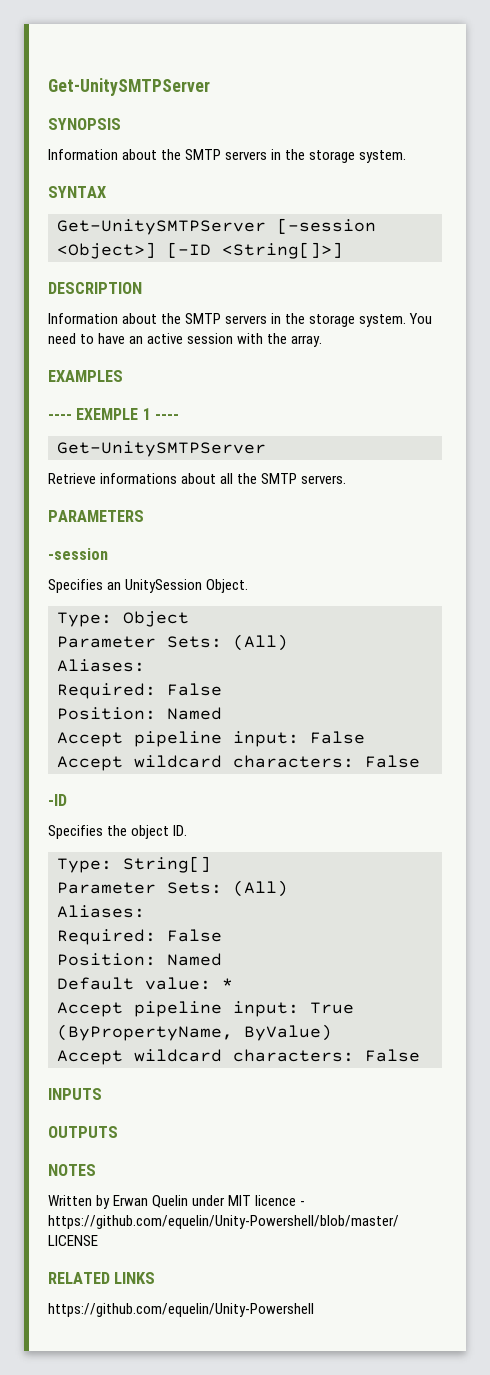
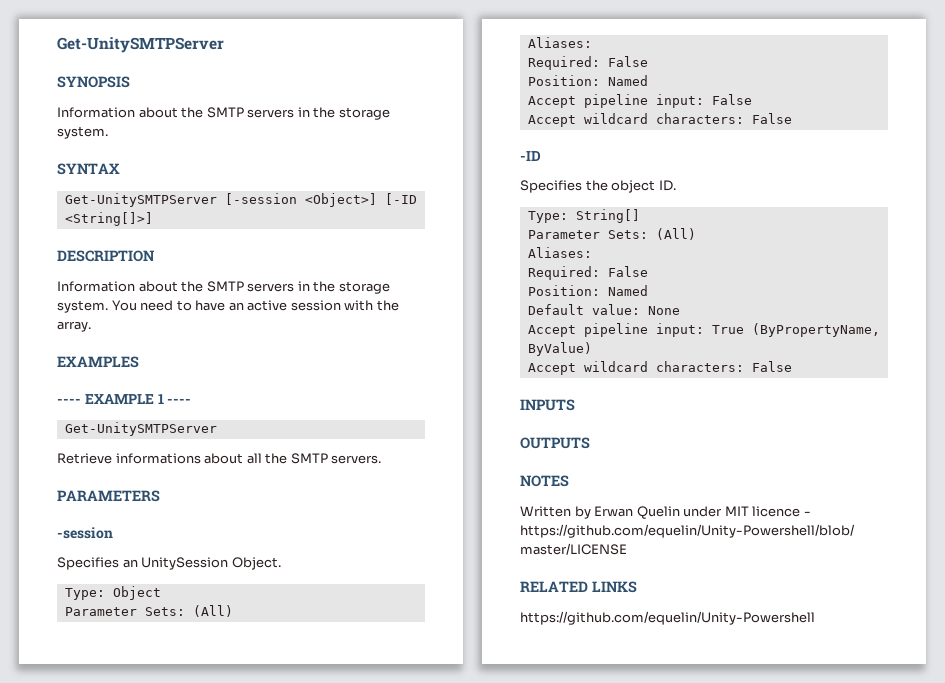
- ---- EXEMPLE 1 ----
+ ---- EXAMPLE 1 ----
- Default value: *
+ Default value: None

